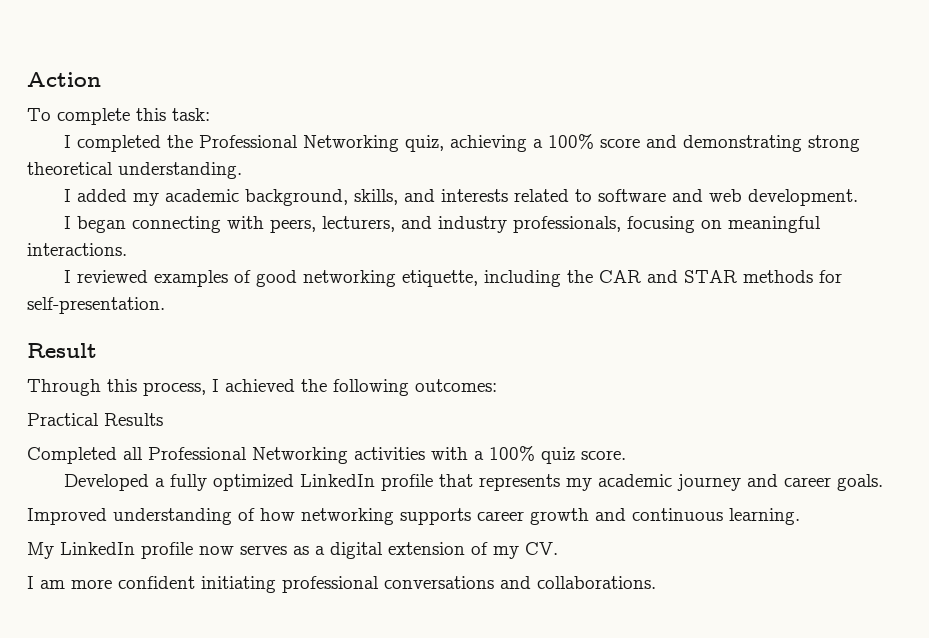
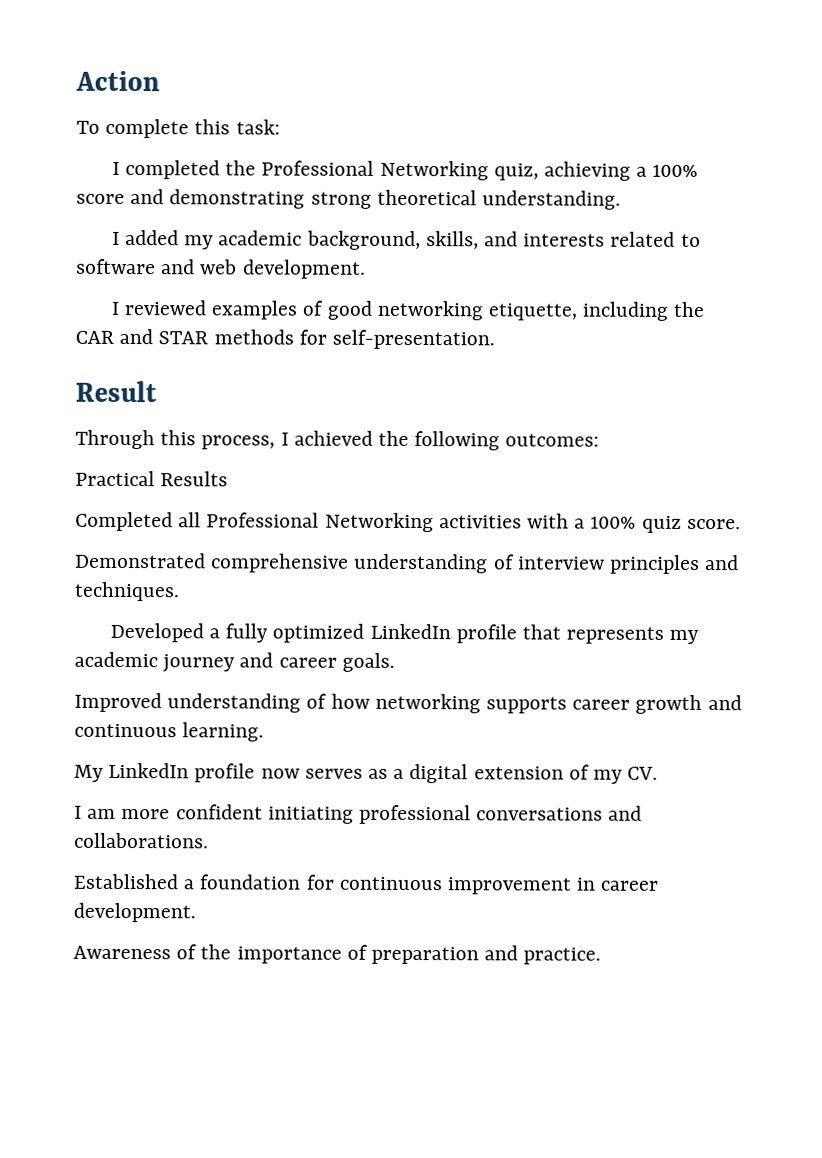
- I began connecting with peers, lecturers, and industry professionals, focusing on meaningful interactions.
+ Demonstrated comprehensive understanding of interview principles and techniques.
+ Established a foundation for continuous improvement in career development.
+ Awareness of the importance of preparation and practice.

